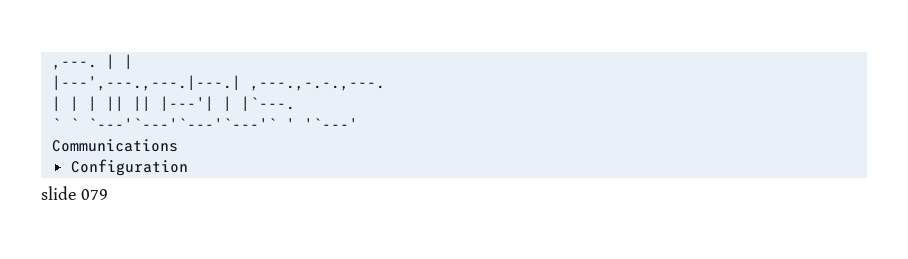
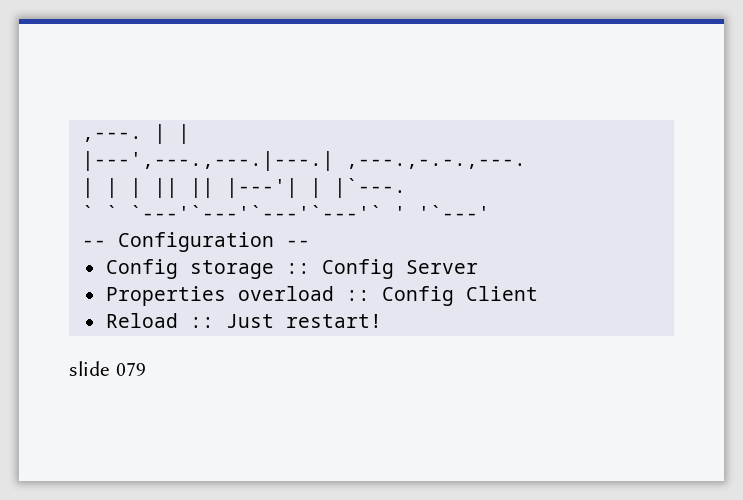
- Communications
- Configuration
+ -- Configuration --
+ Config storage :: Config Server
+ Properties overload :: Config Client
+ Reload :: Just restart!

